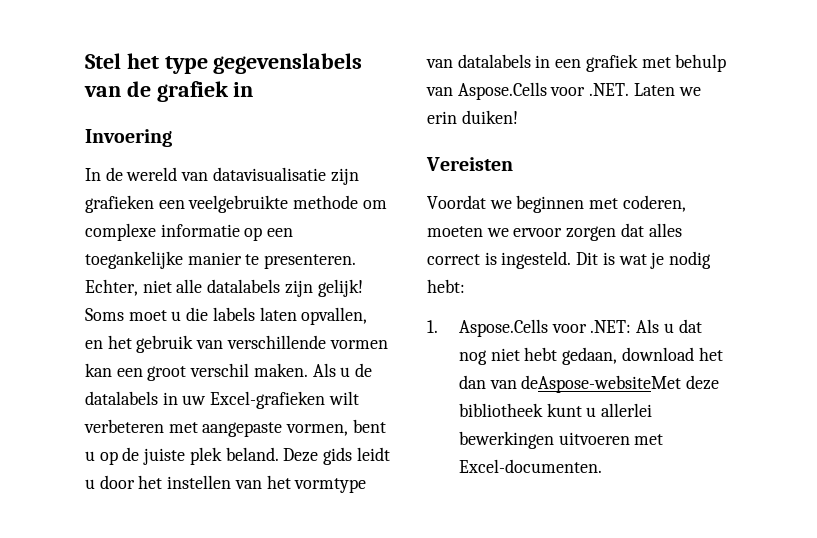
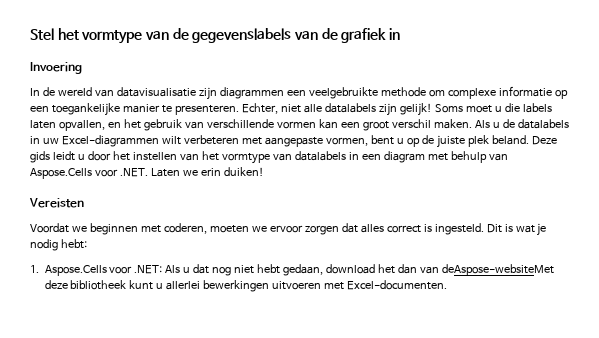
- Stel het type gegevenslabels van de grafiek in
+ Stel het vormtype van de gegevenslabels van de grafiek in
- In de wereld van datavisualisatie zijn grafieken een veelgebruikte methode om complexe informatie op een toegankelijke manier te presenteren.
+ In de wereld van datavisualisatie zijn diagrammen een veelgebruikte methode om complexe informatie op een toegankelijke manier te presenteren.
- Als u de datalabels in uw Excel-grafieken wilt verbeteren met aangepaste vormen, bent u op de juiste plek beland.
+ Als u de datalabels in uw Excel-diagrammen wilt verbeteren met aangepaste vormen, bent u op de juiste plek beland.
- Deze gids leidt u door het instellen van het vormtype van datalabels in een grafiek met behulp van Aspose.Cells voor .NET. Laten we erin duiken!
+ Deze gids leidt u door het instellen van het vormtype van datalabels in een diagram met behulp van Aspose.Cells voor .NET. Laten we erin duiken!

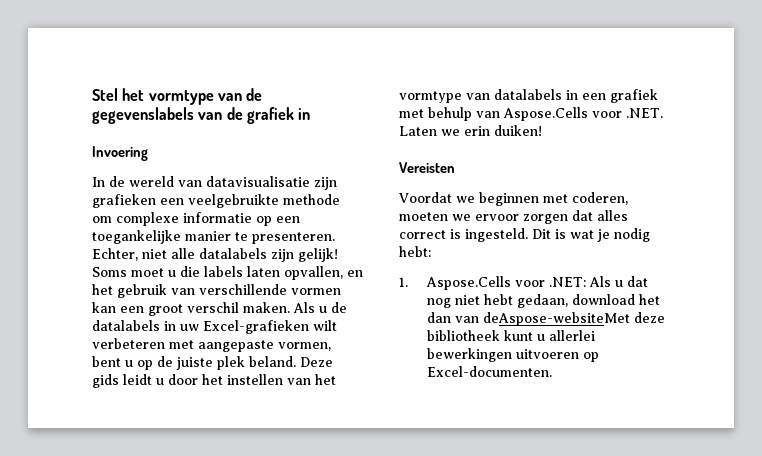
- In de wereld van datavisualisatie zijn diagrammen een veelgebruikte methode om complexe informatie op een toegankelijke manier te presenteren.
+ In de wereld van datavisualisatie zijn grafieken een veelgebruikte methode om complexe informatie op een toegankelijke manier te presenteren.
- Als u de datalabels in uw Excel-diagrammen wilt verbeteren met aangepaste vormen, bent u op de juiste plek beland.
+ Als u de datalabels in uw Excel-grafieken wilt verbeteren met aangepaste vormen, bent u op de juiste plek beland.
- Deze gids leidt u door het instellen van het vormtype van datalabels in een diagram met behulp van Aspose.Cells voor .NET. Laten we erin duiken!
+ Deze gids leidt u door het instellen van het vormtype van datalabels in een grafiek met behulp van Aspose.Cells voor .NET. Laten we erin duiken!
- 1. Aspose.Cells voor .NET: Als u dat nog niet hebt gedaan, download het dan van deAspose-websiteMet deze bibliotheek kunt u allerlei bewerkingen uitvoeren met Excel-documenten.
+ 1. Aspose.Cells voor .NET: Als u dat nog niet hebt gedaan, download het dan van deAspose-websiteMet deze bibliotheek kunt u allerlei bewerkingen uitvoeren op Excel-documenten.

